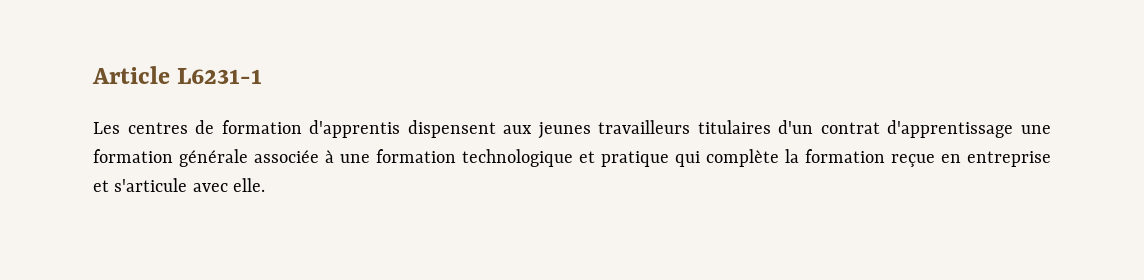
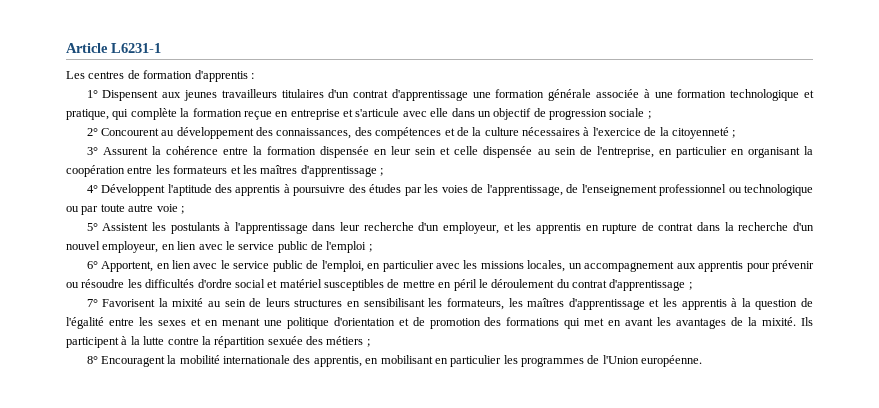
- Les centres de formation d'apprentis dispensent aux jeunes travailleurs titulaires d'un contrat d'apprentissage une formation générale associée à une formation technologique et pratique qui complète la formation reçue en entreprise et s'articule avec elle.
+ Les centres de formation d'apprentis :
+ 1° Dispensent aux jeunes travailleurs titulaires d'un contrat d'apprentissage une formation générale associée à une formation technologique et pratique, qui complète la formation reçue en entreprise et s'articule avec elle dans un objectif de progression sociale ;
+ 2° Concourent au développement des connaissances, des compétences et de la culture nécessaires à l'exercice de la citoyenneté ;
+ 3° Assurent la cohérence entre la formation dispensée en leur sein et celle dispensée au sein de l'entreprise, en particulier en organisant la coopération entre les formateurs et les maîtres d'apprentissage ;
+ 4° Développent l'aptitude des apprentis à poursuivre des études par les voies de l'apprentissage, de l'enseignement professionnel ou technologique ou par toute autre voie ;
+ 5° Assistent les postulants à l'apprentissage dans leur recherche d'un employeur, et les apprentis en rupture de contrat dans la recherche d'un nouvel employeur, en lien avec le service public de l'emploi ;
+ 6° Apportent, en lien avec le service public de l'emploi, en particulier avec les missions locales, un accompagnement aux apprentis pour prévenir ou résoudre les difficultés d'ordre social et matériel susceptibles de mettre en péril le déroulement du contrat d'apprentissage ;
+ 7° Favorisent la mixité au sein de leurs structures en sensibilisant les formateurs, les maîtres d'apprentissage et les apprentis à la question de l'égalité entre les sexes et en menant une politique d'orientation et de promotion des formations qui met en avant les avantages de la mixité. Ils participent à la lutte contre la répartition sexuée des métiers ;
+ 8° Encouragent la mobilité internationale des apprentis, en mobilisant en particulier les programmes de l'Union européenne.

